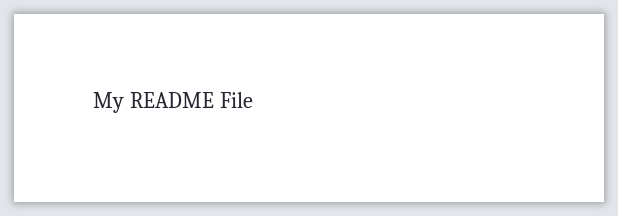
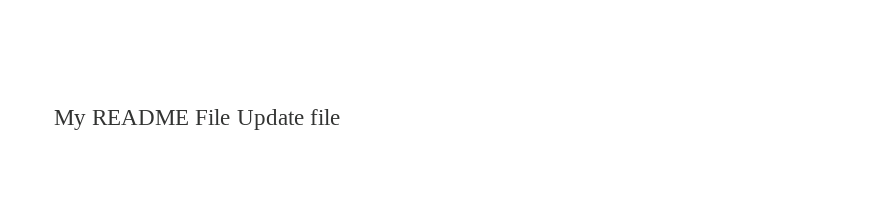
- My README File
+ My README File Update file

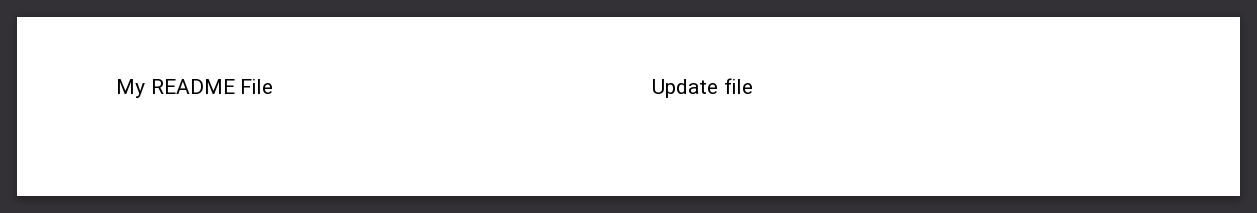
- My README File Update file
+ My README File
+ Update file

